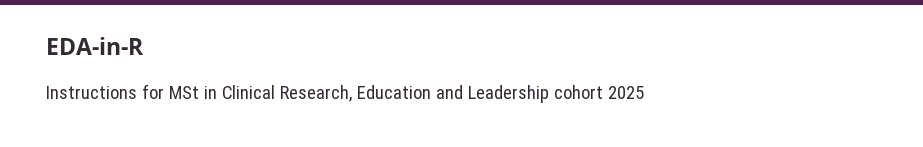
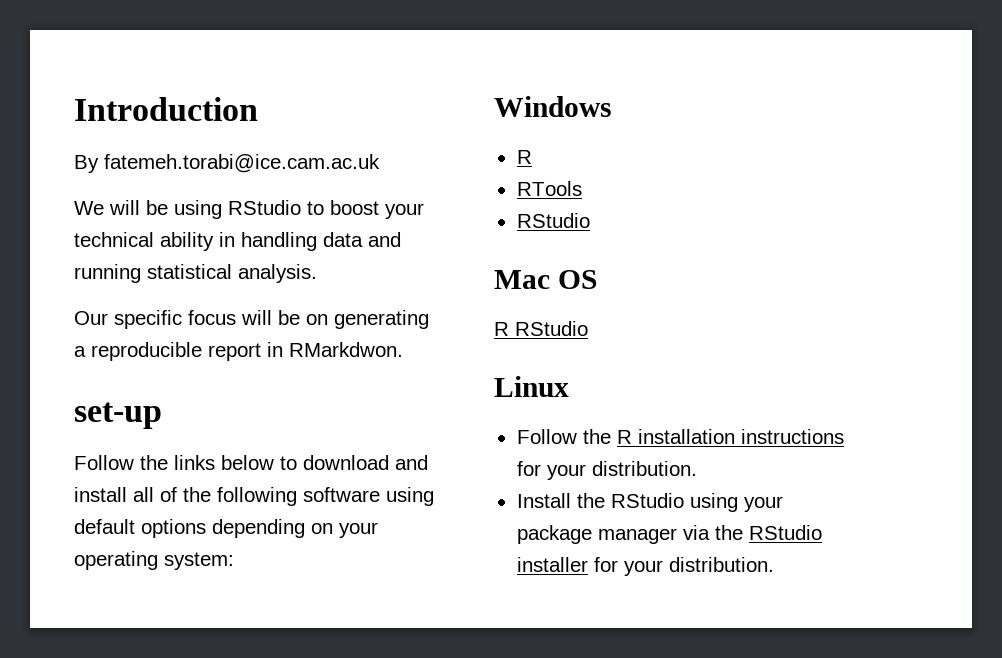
- EDA-in-R
- Instructions for MSt in Clinical Research, Education and Leadership cohort 2025
+ Introduction
+ By fatemeh.torabi@ice.cam.ac.uk
+ We will be using RStudio to boost your technical ability in handling data and running statistical analysis.
+ Our specific focus will be on generating a reproducible report in RMarkdwon.
+ set-up
+ Follow the links below to download and install all of the following software using default options depending on your operating system:
+ Windows
+ R
+ RTools
+ RStudio
+ Mac OS
+ R RStudio
+ Linux
+ Follow the R installation instructions for your distribution.
+ Install the RStudio using your package manager via the RStudio installer for your distribution.

